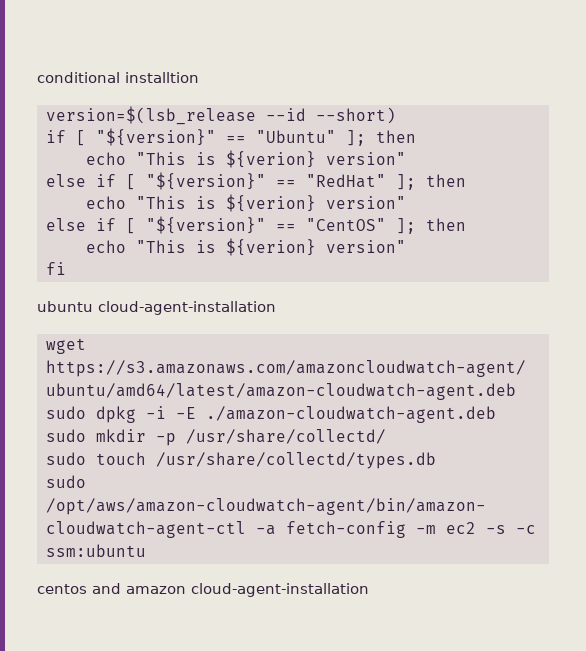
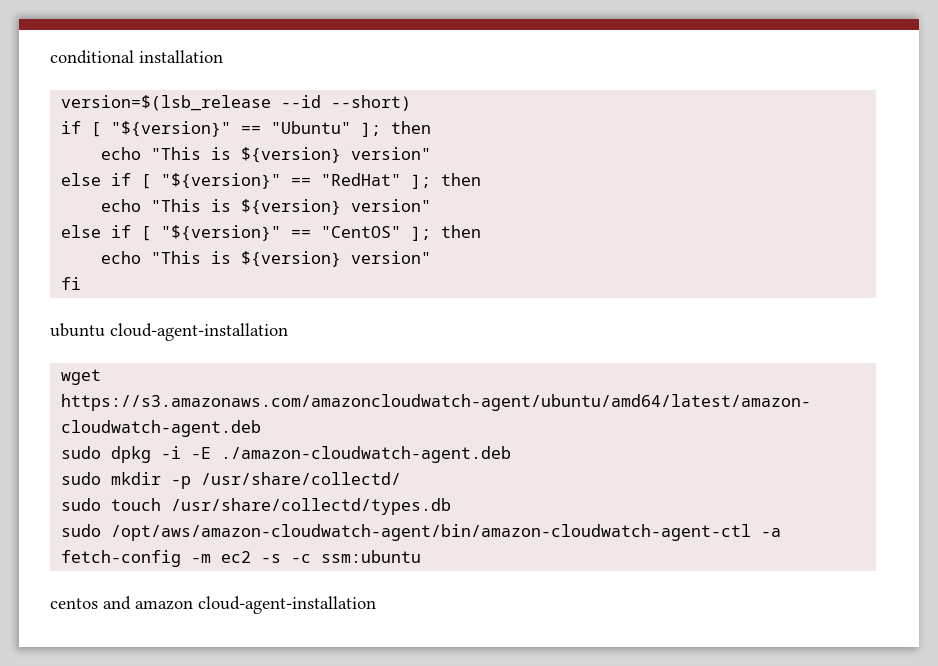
- conditional installtion
+ conditional installation
  if [ "${version}" == "Ubuntu" ]; then
- echo "This is ${verion} version"
+ echo "This is ${version} version"
  else if [ "${version}" == "RedHat" ]; then
- echo "This is ${verion} version"
+ echo "This is ${version} version"
  else if [ "${version}" == "CentOS" ]; then
- echo "This is ${verion} version"
+ echo "This is ${version} version"

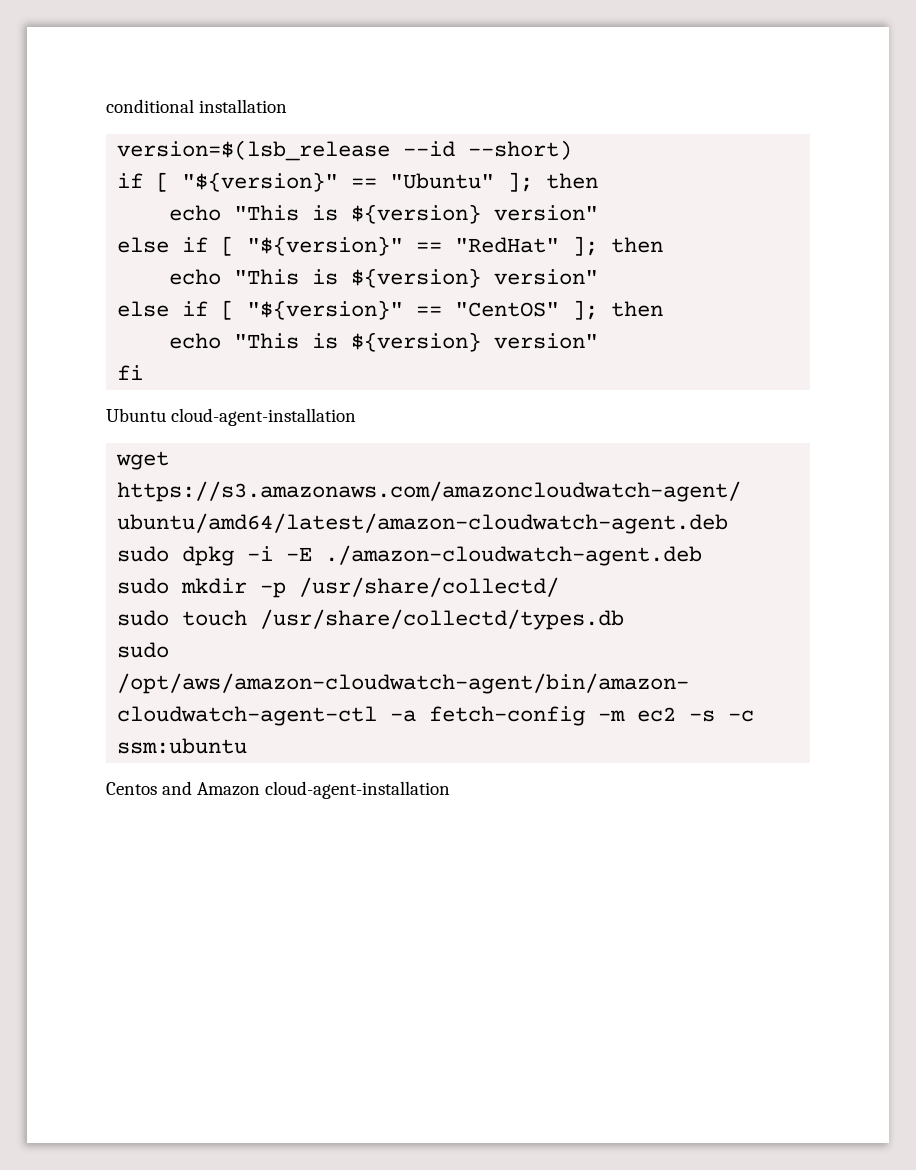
- ubuntu cloud-agent-installation
+ Ubuntu cloud-agent-installation
- centos and amazon cloud-agent-installation
+ Centos and Amazon cloud-agent-installation

